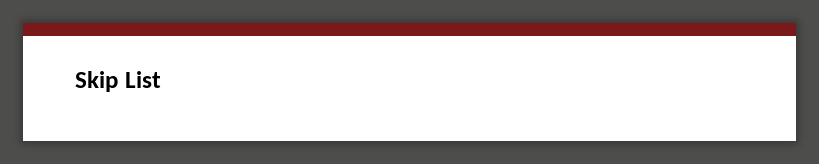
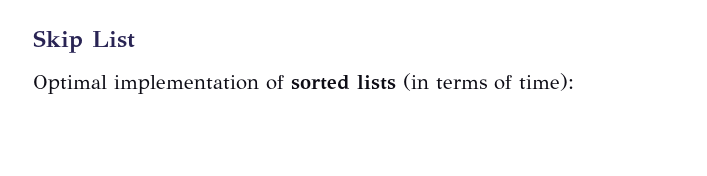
+ Optimal implementation of sorted lists (in terms of time):

